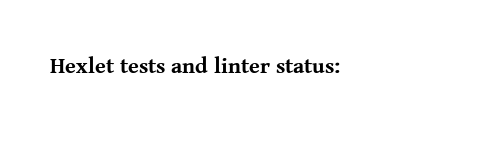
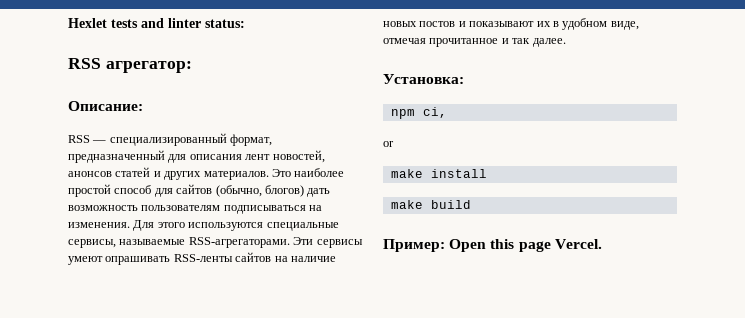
+ RSS агрегатор:
+ Описание:
+ RSS — специализированный формат, предназначенный для описания лент новостей, анонсов статей и других материалов. Это наиболее простой способ для сайтов (обычно, блогов) дать возможность пользователям подписываться на изменения. Для этого используются специальные сервисы, называемые RSS-агрегаторами. Эти сервисы умеют опрашивать RSS-ленты сайтов на наличие новых постов и показывают их в удобном виде, отмечая прочитанное и так далее.
+ Установка:
+ npm ci,
+ or
+ make install
+ make build
+ Пример: Open this page Vercel.

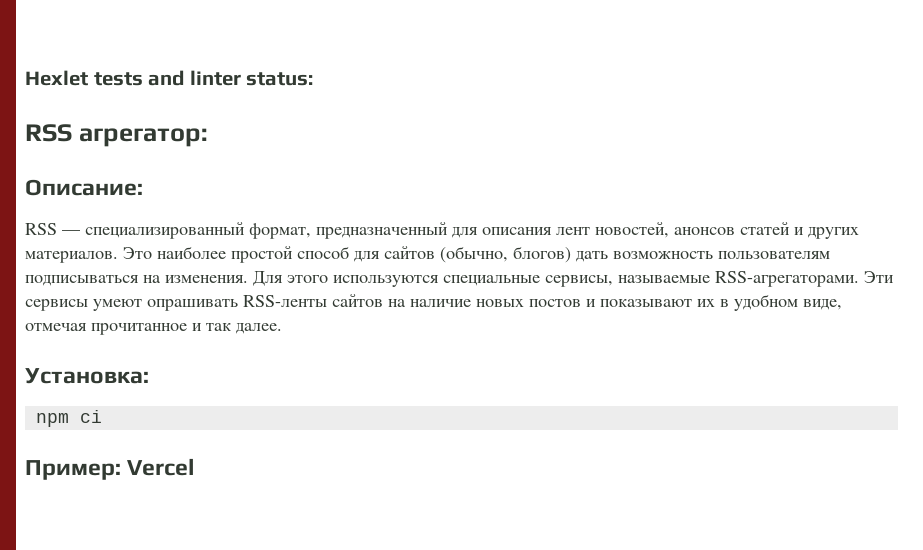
- npm ci,
- or
- make install
- make build
- Пример: Open this page Vercel.
+ npm ci
+ Пример: Vercel

